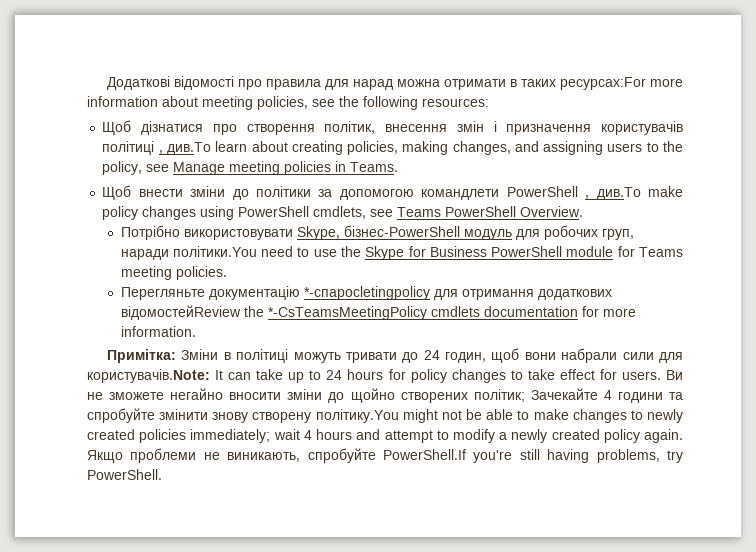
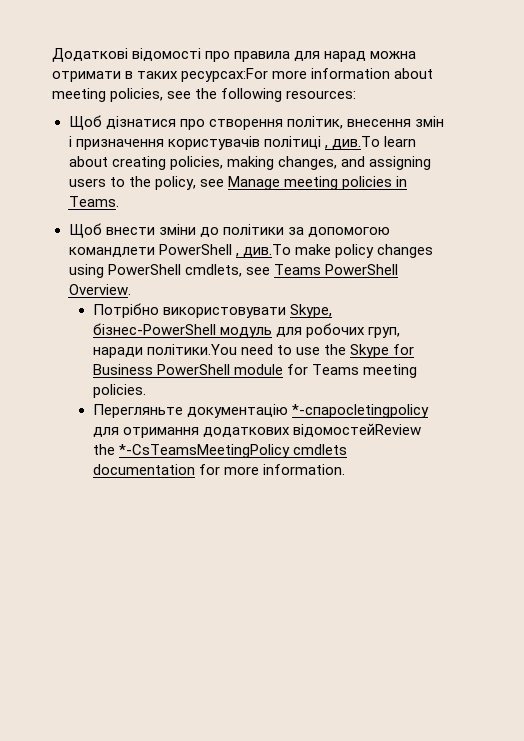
- Примітка: Зміни в політиці можуть тривати до 24 годин, щоб вони набрали сили для користувачів.Note: It can take up to 24 hours for policy changes to take effect for users. Ви не зможете негайно вносити зміни до щойно створених політик; Зачекайте 4 години та спробуйте змінити знову створену політику.You might not be able to make changes to newly created policies immediately; wait 4 hours and attempt to modify a newly created policy again. Якщо проблеми не виникають, спробуйте PowerShell.If you're still having problems, try PowerShell.

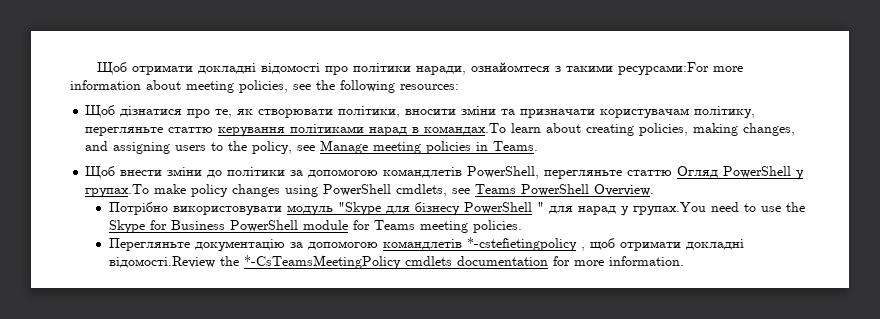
- Додаткові відомості про правила для нарад можна отримати в таких ресурсах:For more information about meeting policies, see the following resources:
+ Щоб отримати докладні відомості про політики наради, ознайомтеся з такими ресурсами:For more information about meeting policies, see the following resources:
- Щоб дізнатися про створення політик, внесення змін і призначення користувачів політиці , див.To learn about creating policies, making changes, and assigning users to the policy, see Manage meeting policies in Teams.
+ Щоб дізнатися про те, як створювати політики, вносити зміни та призначати користувачам політику, перегляньте статтю керування політиками нарад в командах.To learn about creating policies, making changes, and assigning users to the policy, see Manage meeting policies in Teams.
- Щоб внести зміни до політики за допомогою командлети PowerShell , див.To make policy changes using PowerShell cmdlets, see Teams PowerShell Overview.
+ Щоб внести зміни до політики за допомогою командлетів PowerShell, перегляньте статтю Огляд PowerShell у групах.To make policy changes using PowerShell cmdlets, see Teams PowerShell Overview.
- Потрібно використовувати Skype, бізнес-PowerShell модуль для робочих груп, наради політики.You need to use the Skype for Business PowerShell module for Teams meeting policies.
+ Потрібно використовувати модуль "Skype для бізнесу PowerShell " для нарад у групах.You need to use the Skype for Business PowerShell module for Teams meeting policies.
- Перегляньте документацію *-cпаросletingpolicy для отримання додаткових відомостейReview the *-CsTeamsMeetingPolicy cmdlets documentation for more information.
+ Перегляньте документацію за допомогою командлетів *-cstefietingpolicy , щоб отримати докладні відомості.Review the *-CsTeamsMeetingPolicy cmdlets documentation for more information.

